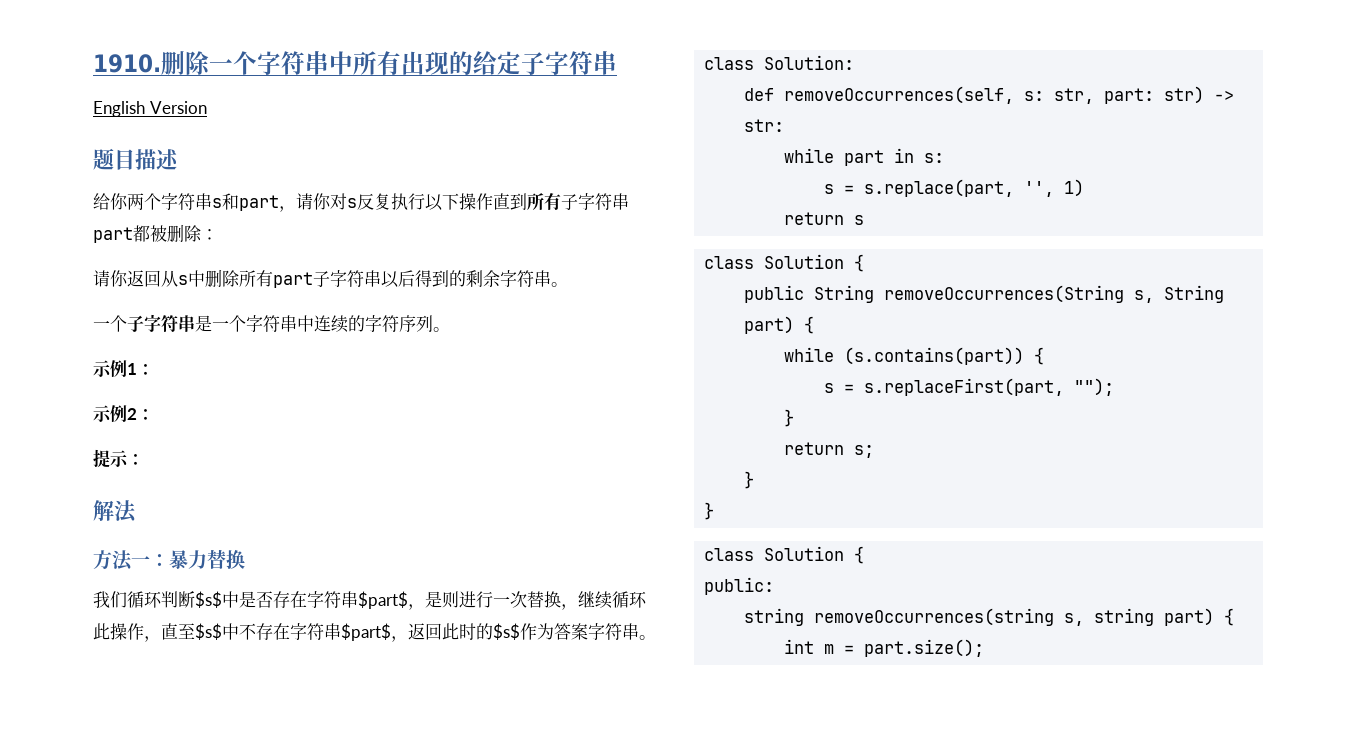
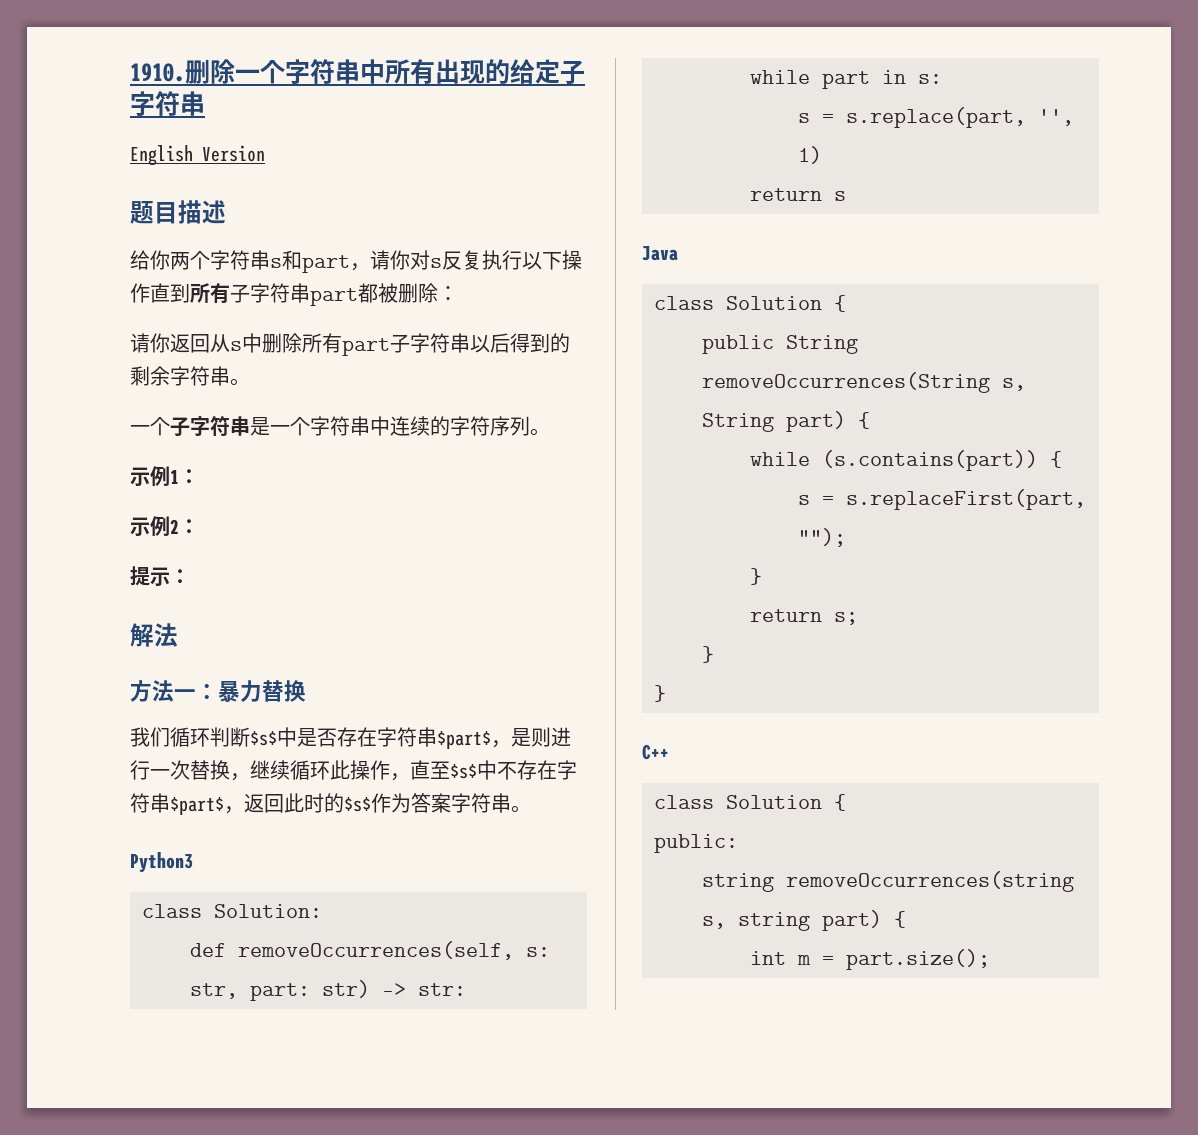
+ Python3
+ Java
+ C++

